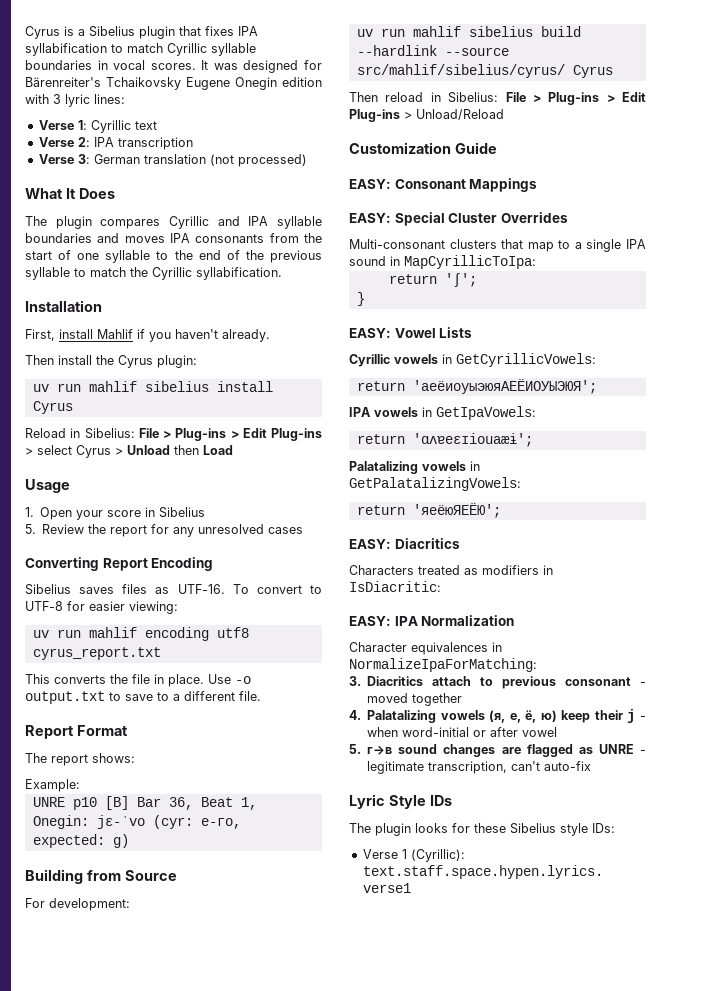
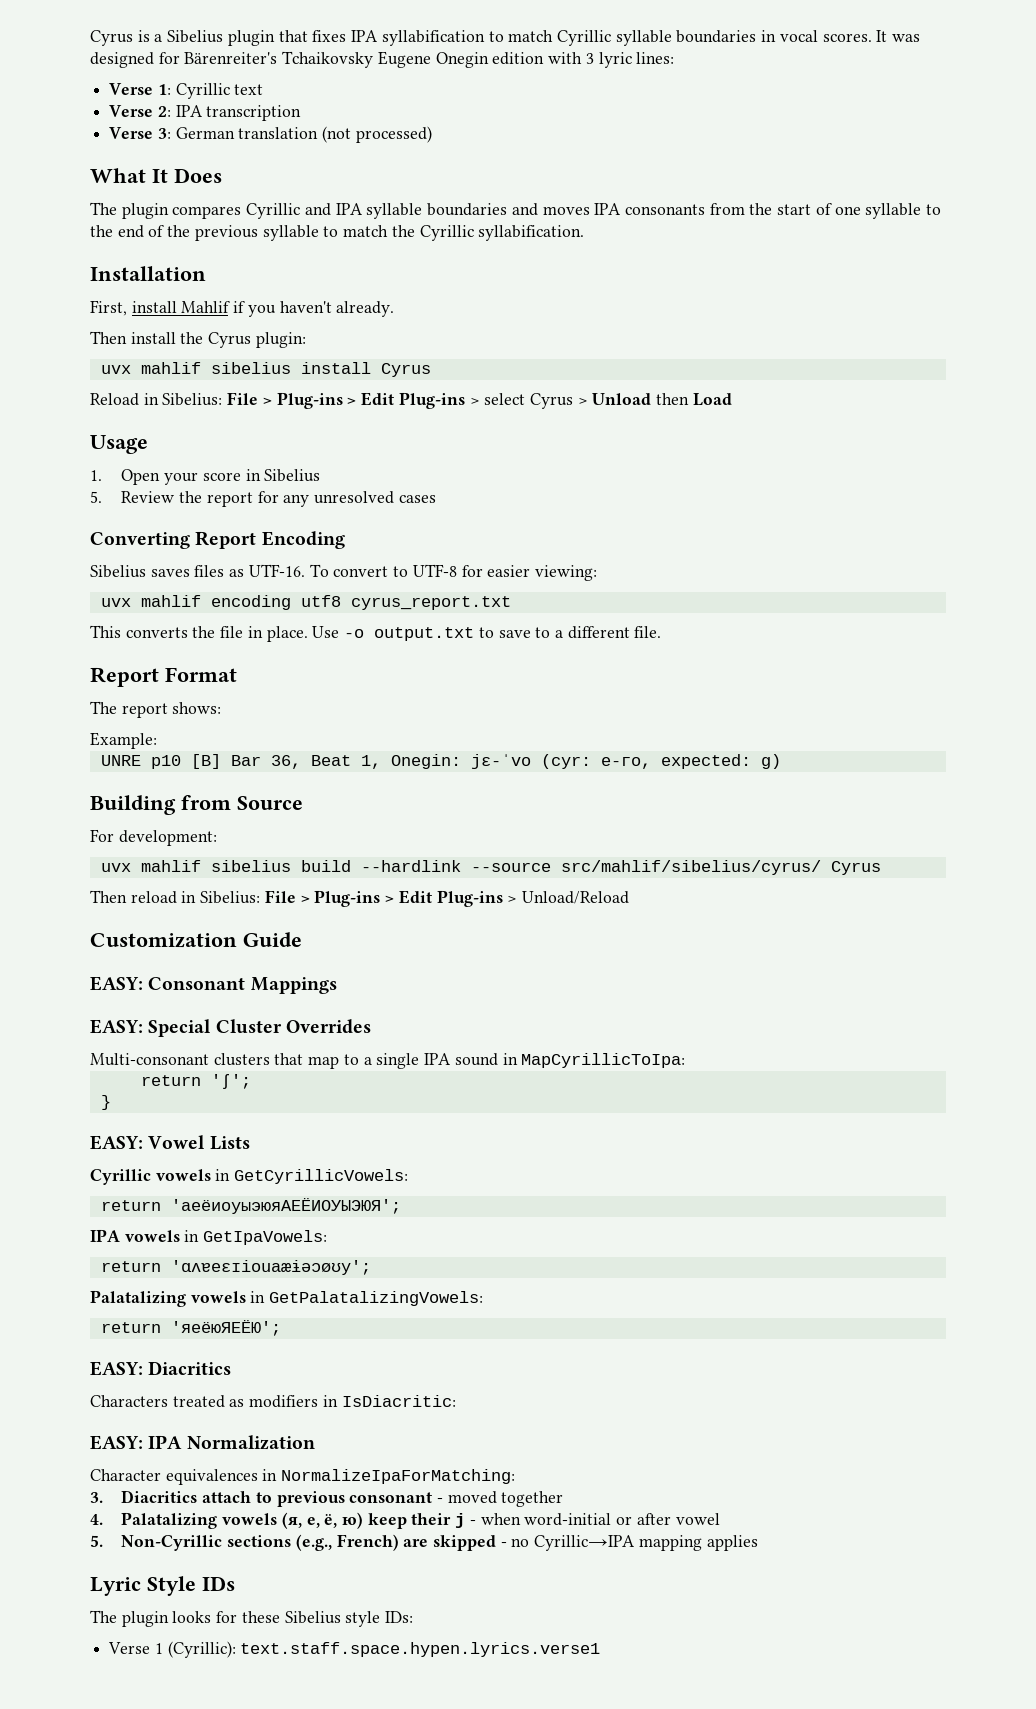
- uv run mahlif sibelius install Cyrus
+ uvx mahlif sibelius install Cyrus
- uv run mahlif encoding utf8 cyrus_report.txt
+ uvx mahlif encoding utf8 cyrus_report.txt
- uv run mahlif sibelius build --hardlink --source src/mahlif/sibelius/cyrus/ Cyrus
+ uvx mahlif sibelius build --hardlink --source src/mahlif/sibelius/cyrus/ Cyrus
- return 'ɑʌɐeɛɪiouaæɨ';
+ return 'ɑʌɐeɛɪiouaæɨəɔøʊy';
- 5. г→в sound changes are flagged as UNRE - legitimate transcription, can't auto-fix
+ 5. Non-Cyrillic sections (e.g., French) are skipped - no Cyrillic→IPA mapping applies

